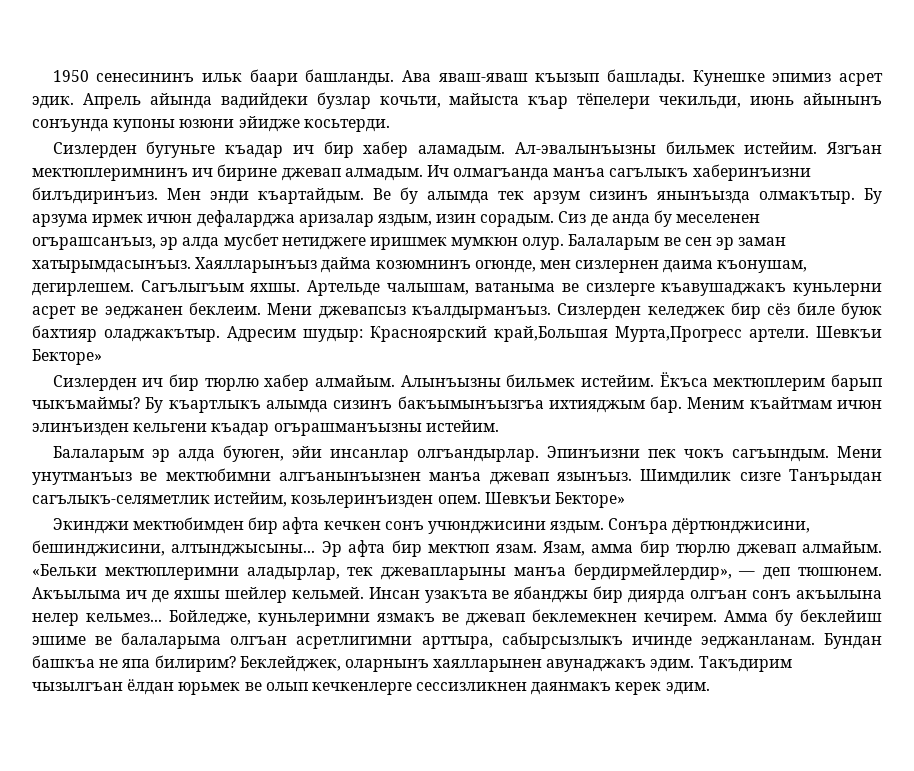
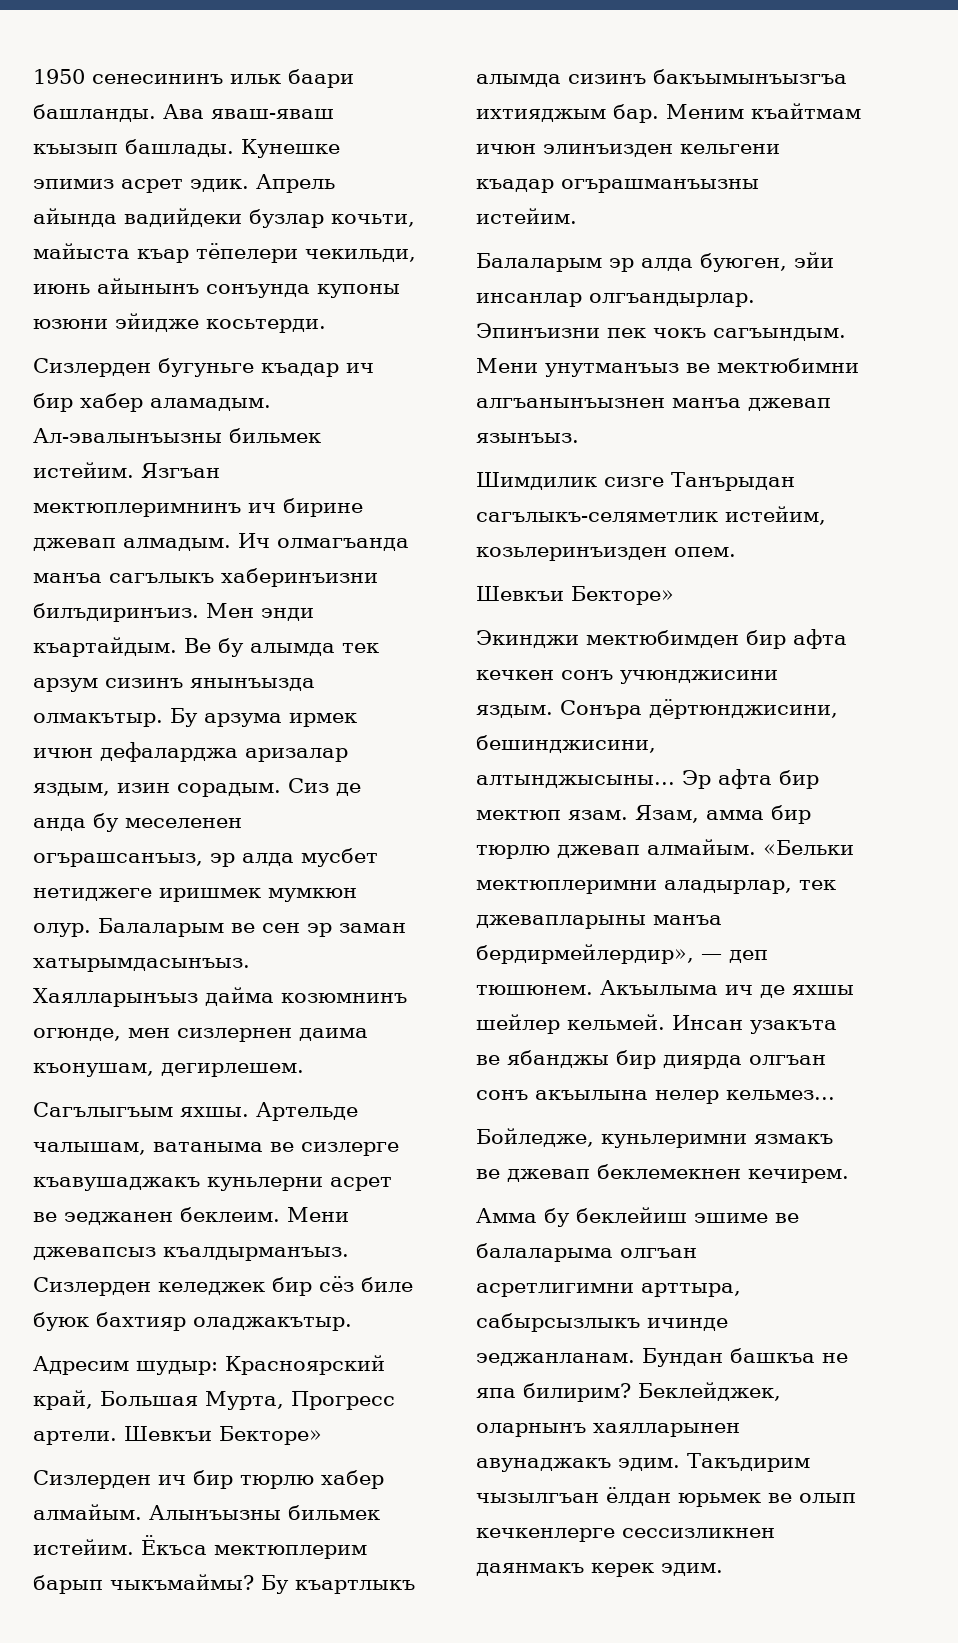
- Хаялларынъыз дайма козюмнинъ огюнде, мен сизлернен даима къонушам, дегирлешем. Сагълыгъым яхшы.
+ Хаялларынъыз дайма козюмнинъ огюнде, мен сизлернен даима къонушам, дегирлешем.
+ Сагълыгъым яхшы.
- Сизлерден келеджек бир сёз биле буюк бахтияр оладжакътыр. Адресим шудыр: Красноярский край,Большая Мурта,Прогресс артели.
+ Сизлерден келеджек бир сёз биле буюк бахтияр оладжакътыр.
+ Адресим шудыр: Красноярский край, Большая Мурта, Прогресс артели.
- Мени унутманъыз ве мектюбимни алгъанынъызнен манъа джевап язынъыз. Шимдилик сизге Танърыдан сагълыкъ-селяметлик истейим, козьлеринъизден опем. Шевкъи Бекторе»
+ Мени унутманъыз ве мектюбимни алгъанынъызнен манъа джевап язынъыз.
+ Шимдилик сизге Танърыдан сагълыкъ-селяметлик истейим, козьлеринъизден опем.
+ Шевкъи Бекторе»
- Инсан узакъта ве ябанджы бир диярда олгъан сонъ акъылына нелер кельмез... Бойледже, куньлеримни язмакъ ве джевап беклемекнен кечирем. Амма бу беклейиш эшиме ве балаларыма олгъан асретлигимни арттыра, сабырсызлыкъ ичинде эеджанланам.
+ Инсан узакъта ве ябанджы бир диярда олгъан сонъ акъылына нелер кельмез...
+ Бойледже, куньлеримни язмакъ ве джевап беклемекнен кечирем.
+ Амма бу беклейиш эшиме ве балаларыма олгъан асретлигимни арттыра, сабырсызлыкъ ичинде эеджанланам.

